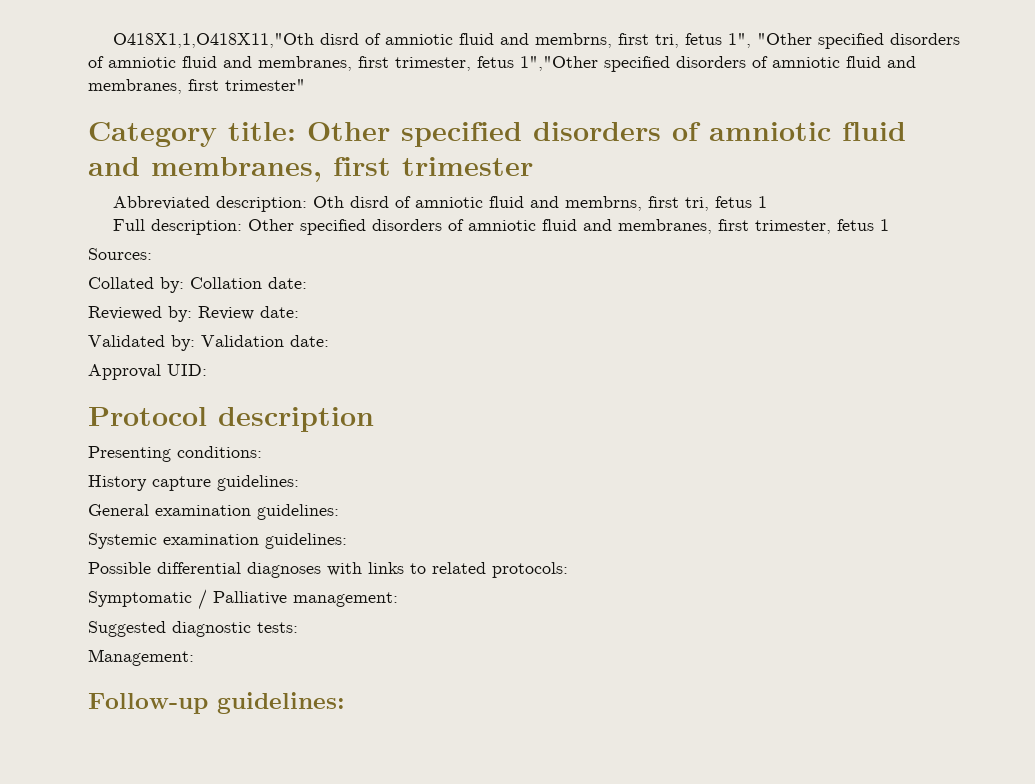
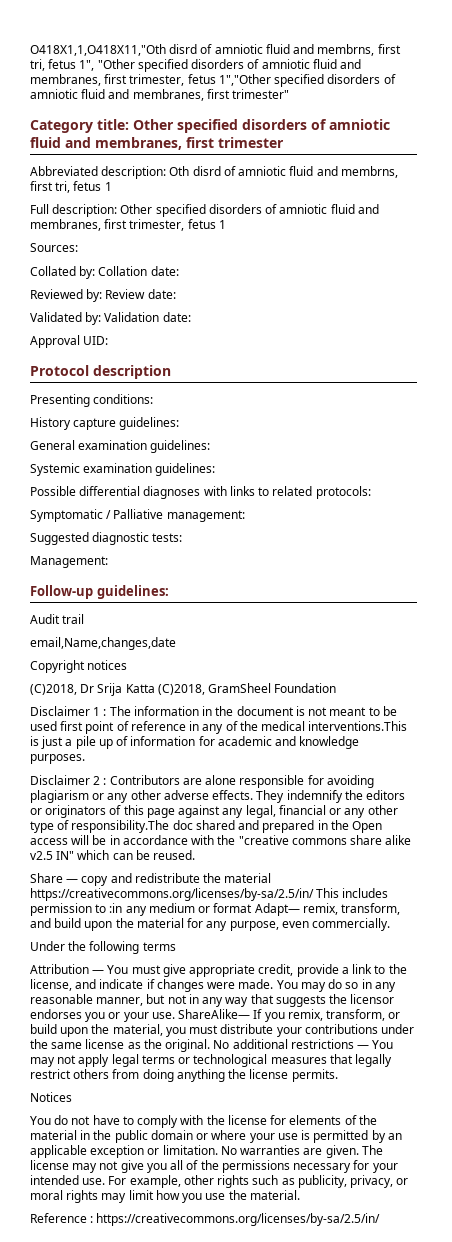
+ Audit trail
+ email,Name,changes,date
+ Copyright notices
+ (C)2018, Dr Srija Katta (C)2018, GramSheel Foundation
+ Disclaimer 1 : The information in the document is not meant to be used first point of reference in any of the medical interventions.This is just a pile up of information for academic and knowledge purposes.
+ Disclaimer 2 : Contributors are alone responsible for avoiding plagiarism or any other adverse effects. They indemnify the editors or originators of this page against any legal, financial or any other type of responsibility.The doc shared and prepared in the Open access will be in accordance with the "creative commons share alike v2.5 IN" which can be reused.
+ Share — copy and redistribute the material https://creativecommons.org/licenses/by-sa/2.5/in/ This includes permission to :in any medium or format Adapt— remix, transform, and build upon the material for any purpose, even commercially.
+ Under the following terms
+ Attribution — You must give appropriate credit, provide a link to the license, and indicate if changes were made. You may do so in any reasonable manner, but not in any way that suggests the licensor endorses you or your use. ShareAlike— If you remix, transform, or build upon the material, you must distribute your contributions under the same license as the original. No additional restrictions — You may not apply legal terms or technological measures that legally restrict others from doing anything the license permits.
+ Notices
+ You do not have to comply with the license for elements of the material in the public domain or where your use is permitted by an applicable exception or limitation. No warranties are given. The license may not give you all of the permissions necessary for your intended use. For example, other rights such as publicity, privacy, or moral rights may limit how you use the material.
+ Reference : https://creativecommons.org/licenses/by-sa/2.5/in/

